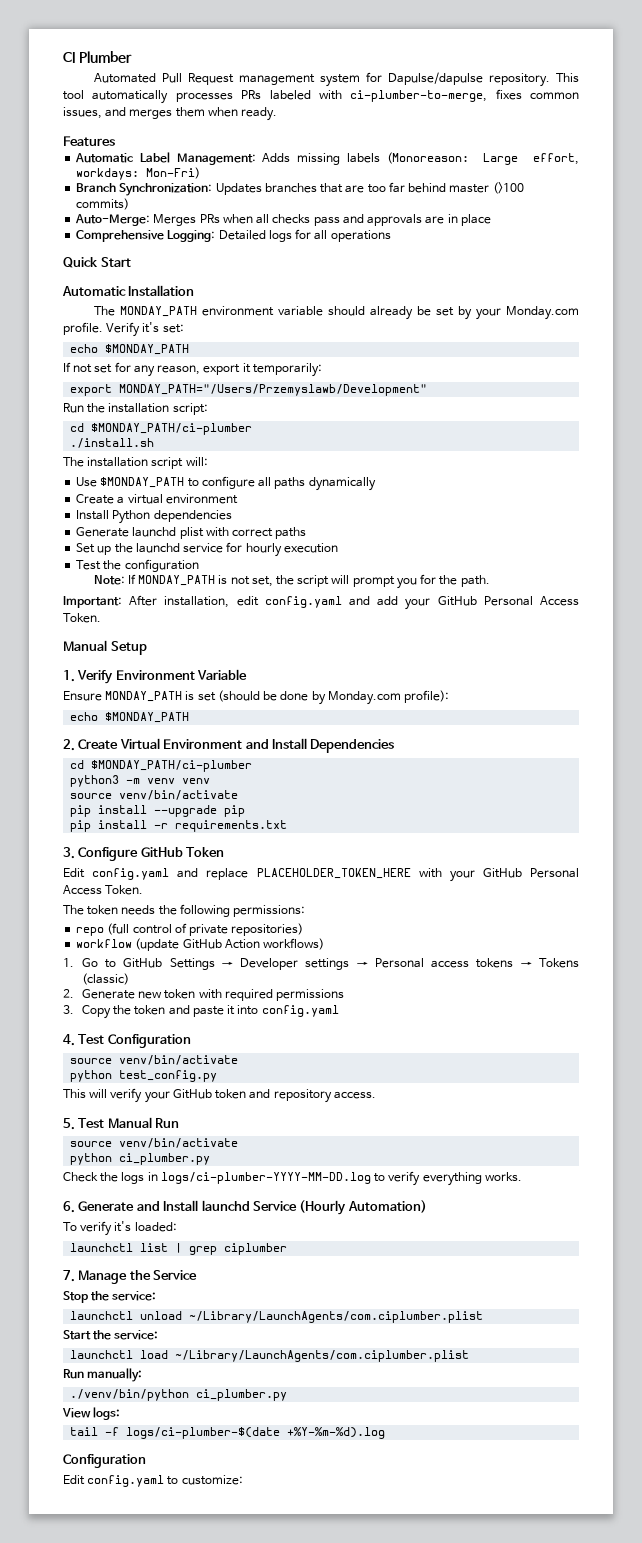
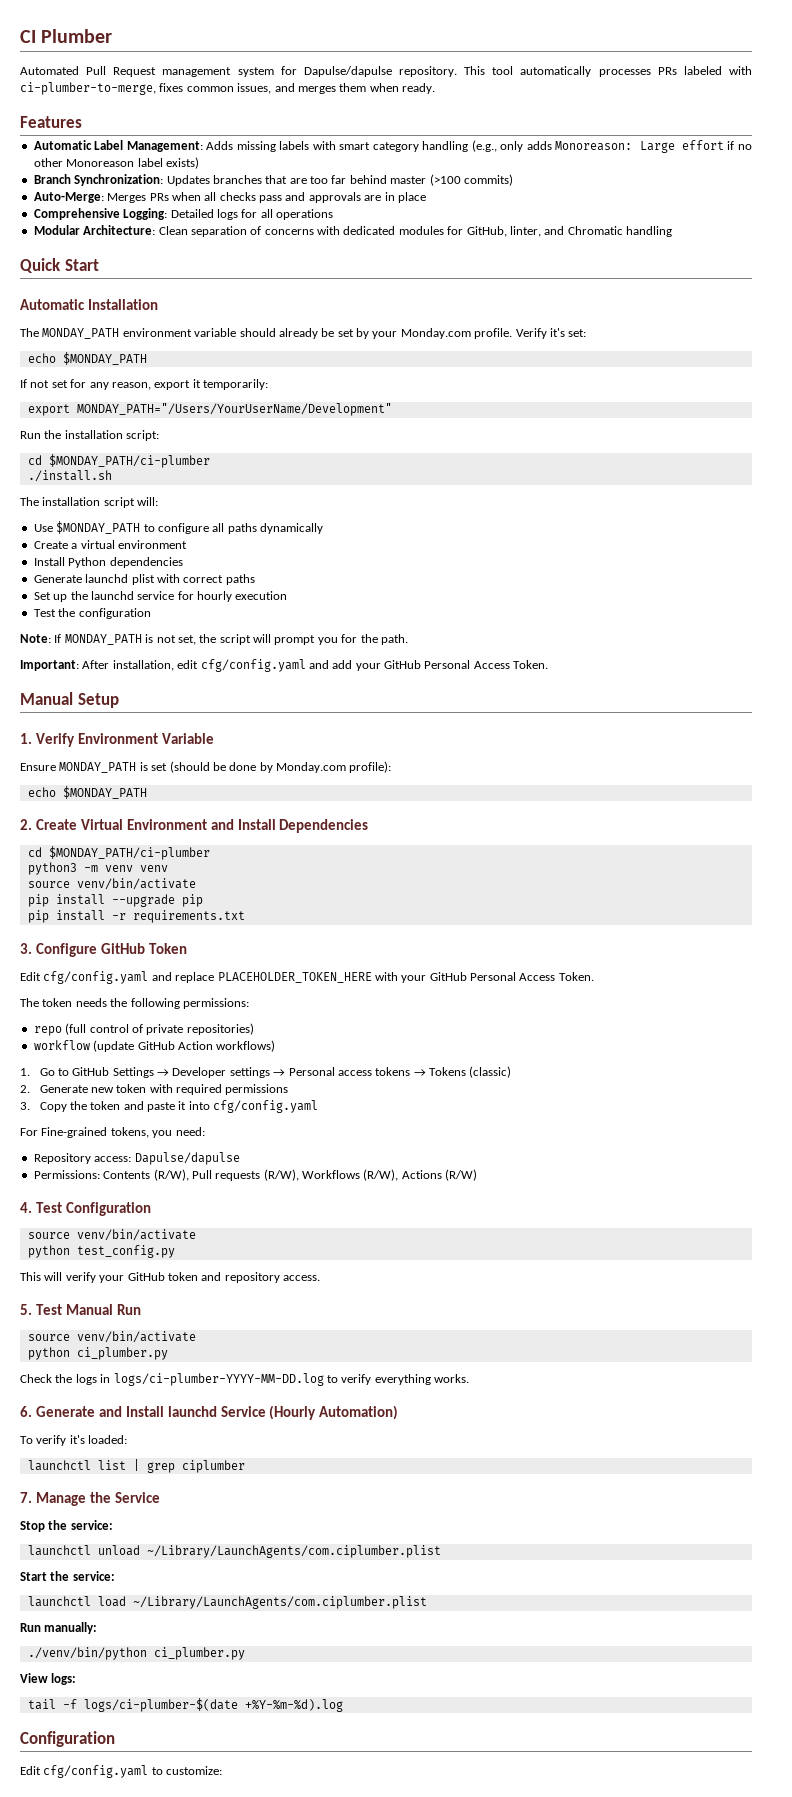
- Automatic Label Management: Adds missing labels (Monoreason: Large effort, workdays: Mon-Fri)
+ Automatic Label Management: Adds missing labels with smart category handling (e.g., only adds Monoreason: Large effort if no other Monoreason label exists)
+ Modular Architecture: Clean separation of concerns with dedicated modules for GitHub, linter, and Chromatic handling
- export MONDAY_PATH="/Users/Przemyslawb/Development"
+ export MONDAY_PATH="/Users/YourUserName/Development"
- Important: After installation, edit config.yaml and add your GitHub Personal Access Token.
+ Important: After installation, edit cfg/config.yaml and add your GitHub Personal Access Token.
- Edit config.yaml and replace PLACEHOLDER_TOKEN_HERE with your GitHub Personal Access Token.
+ Edit cfg/config.yaml and replace PLACEHOLDER_TOKEN_HERE with your GitHub Personal Access Token.
- 3. Copy the token and paste it into config.yaml
+ 3. Copy the token and paste it into cfg/config.yaml
+ For Fine-grained tokens, you need:
+ Repository access: Dapulse/dapulse
+ Permissions: Contents (R/W), Pull requests (R/W), Workflows (R/W), Actions (R/W)
- Edit config.yaml to customize:
+ Edit cfg/config.yaml to customize:

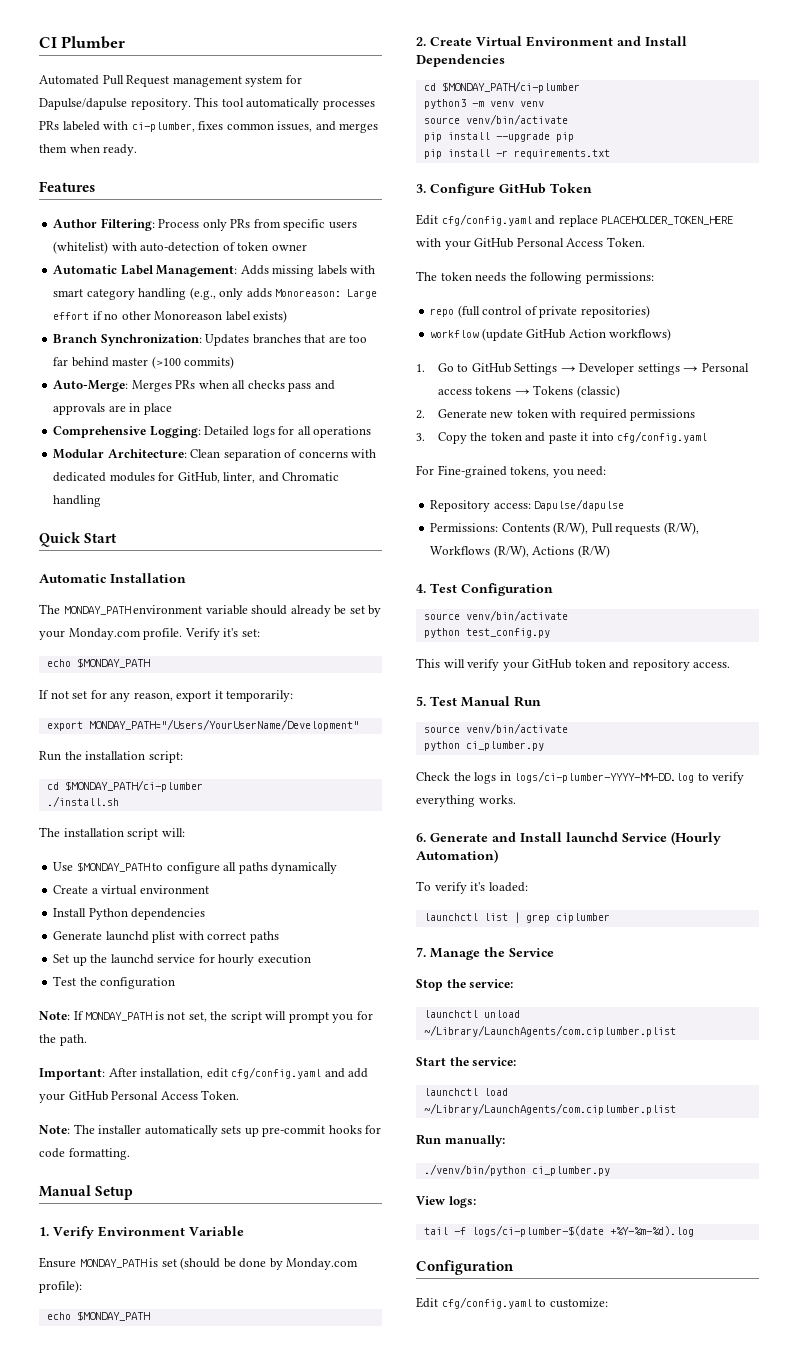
- This tool automatically processes PRs labeled with ci-plumber-to-merge, fixes common issues, and merges them when ready.
+ This tool automatically processes PRs labeled with ci-plumber, fixes common issues, and merges them when ready.
+ Author Filtering: Process only PRs from specific users (whitelist) with auto-detection of token owner
+ Note: The installer automatically sets up pre-commit hooks for code formatting.

